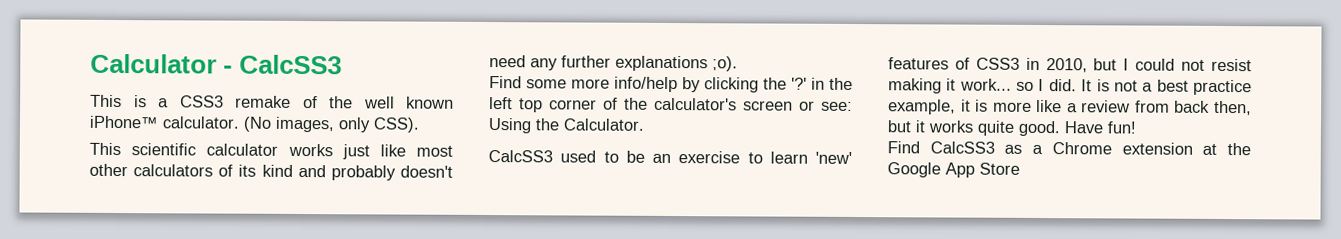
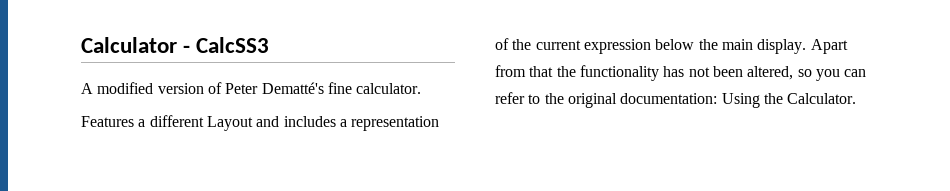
- This is a CSS3 remake of the well known iPhone™ calculator. (No images, only CSS).
- This scientific calculator works just like most other calculators of its kind and probably doesn't need any further explanations ;o).
- Find some more info/help by clicking the '?' in the left top corner of the calculator's screen or see: Using the Calculator.
- CalcSS3 used to be an exercise to learn 'new' features of CSS3 in 2010, but I could not resist making it work... so I did. It is not a best practice example, it is more like a review from back then, but it works quite good. Have fun!
- Find CalcSS3 as a Chrome extension at the Google App Store
+ A modified version of Peter Dematté's fine calculator.
+ Features a different Layout and includes a representation of the current expression below the main display. Apart from that the functionality has not been altered, so you can refer to the original documentation: Using the Calculator.

